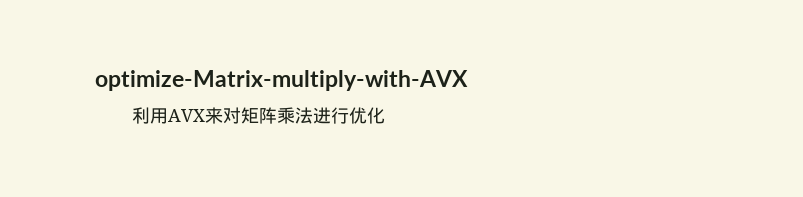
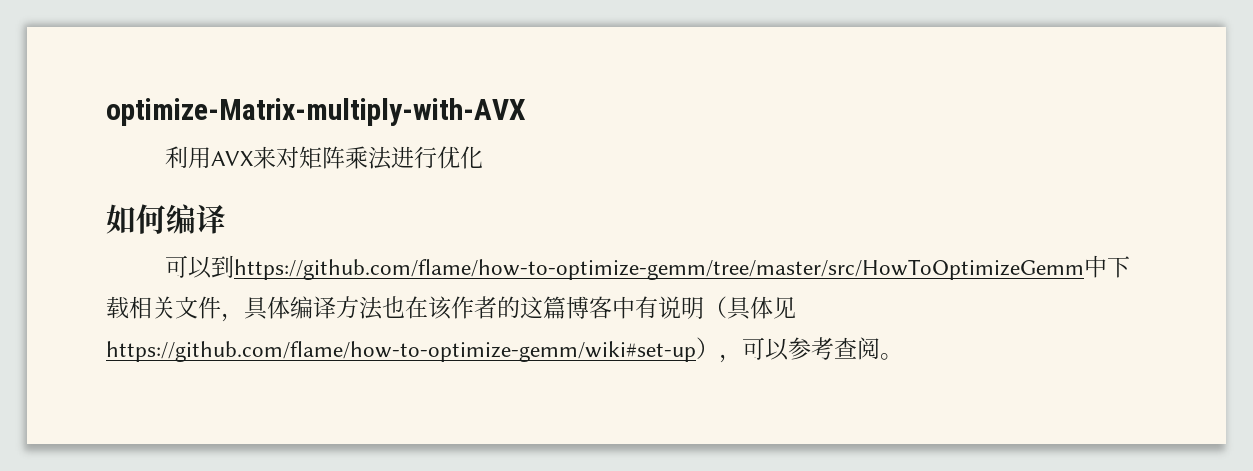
+ 如何编译
+ 可以到https://github.com/flame/how-to-optimize-gemm/tree/master/src/HowToOptimizeGemm中下载相关文件，具体编译方法也在该作者的这篇博客中有说明（具体见https://github.com/flame/how-to-optimize-gemm/wiki#set-up），可以参考查阅。

